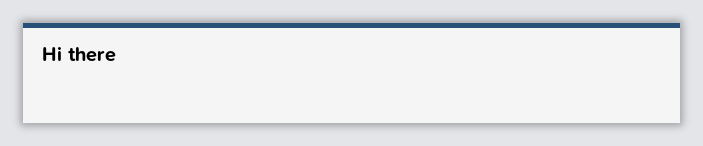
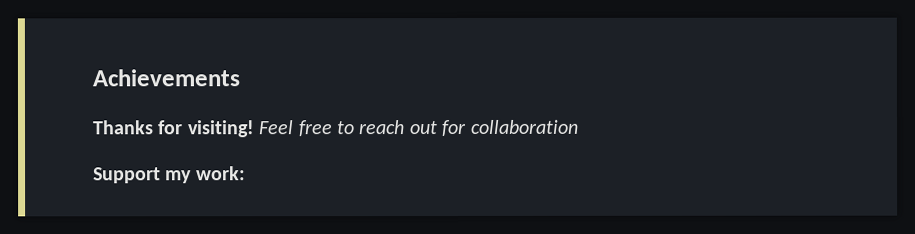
- Hi there
+ Achievements
+ Thanks for visiting! Feel free to reach out for collaboration
+ Support my work:

